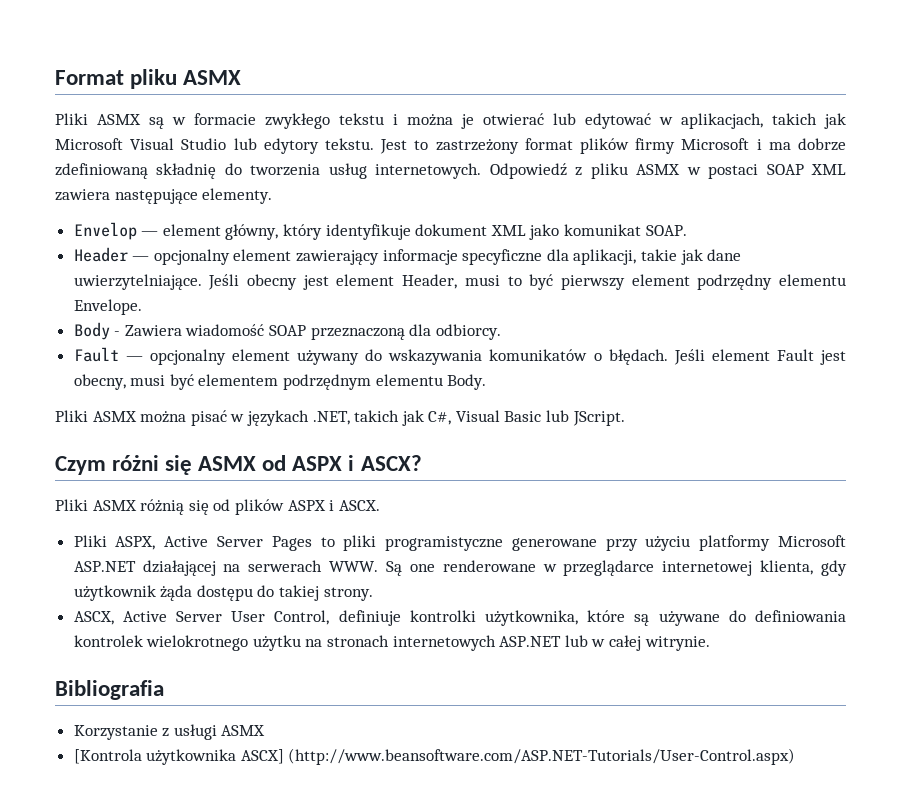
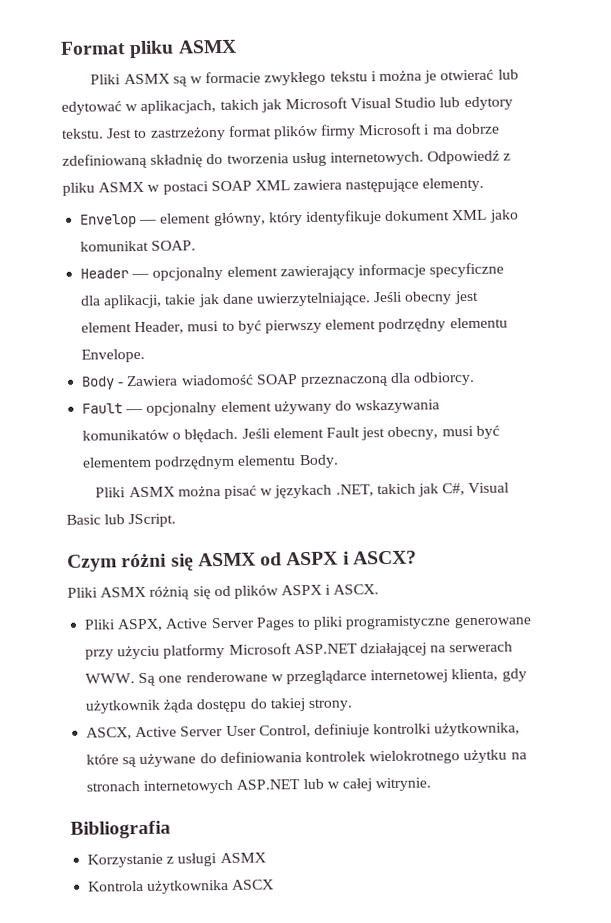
- [Kontrola użytkownika ASCX] (http://www.beansoftware.com/ASP.NET-Tutorials/User-Control.aspx)
+ Kontrola użytkownika ASCX

